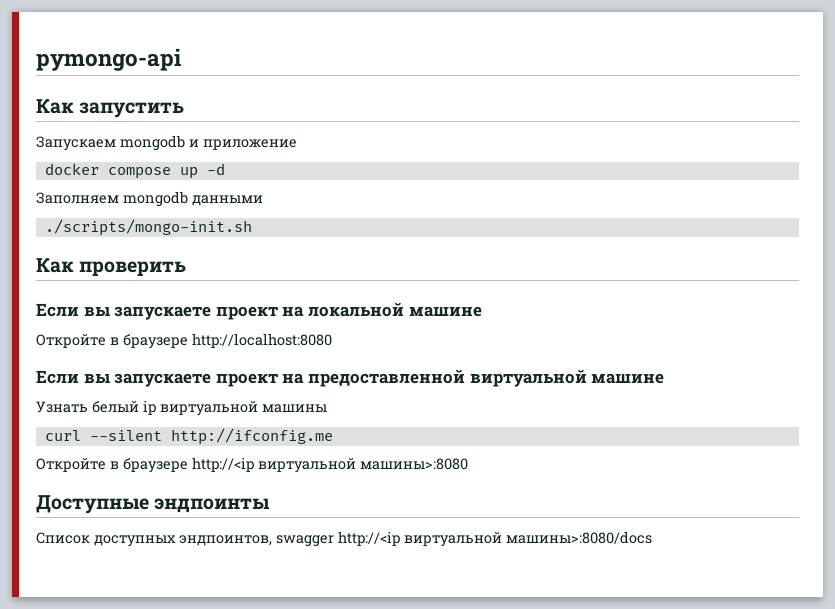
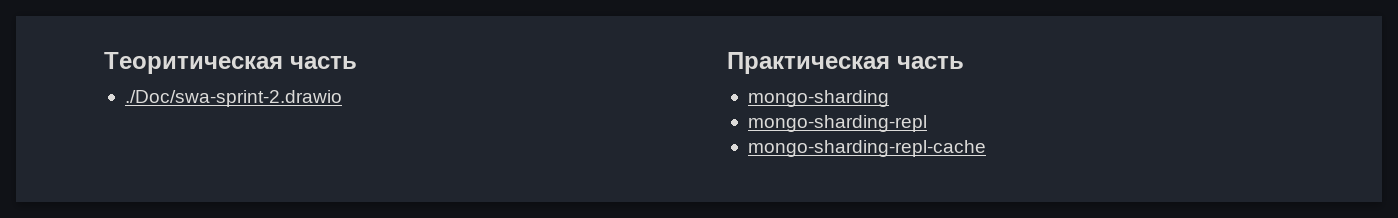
- pymongo-api
- Как запустить
- Запускаем mongodb и приложение
- docker compose up -d
- Заполняем mongodb данными
- ./scripts/mongo-init.sh
- Как проверить
- Если вы запускаете проект на локальной машине
- Откройте в браузере http://localhost:8080
- Если вы запускаете проект на предоставленной виртуальной машине
- Узнать белый ip виртуальной машины
- curl --silent http://ifconfig.me
- Откройте в браузере http://<ip виртуальной машины>:8080
- Доступные эндпоинты
- Список доступных эндпоинтов, swagger http://<ip виртуальной машины>:8080/docs
+ Теоритическая часть
+ ./Doc/swa-sprint-2.drawio
+ Практическая часть
+ mongo-sharding
+ mongo-sharding-repl
+ mongo-sharding-repl-cache

